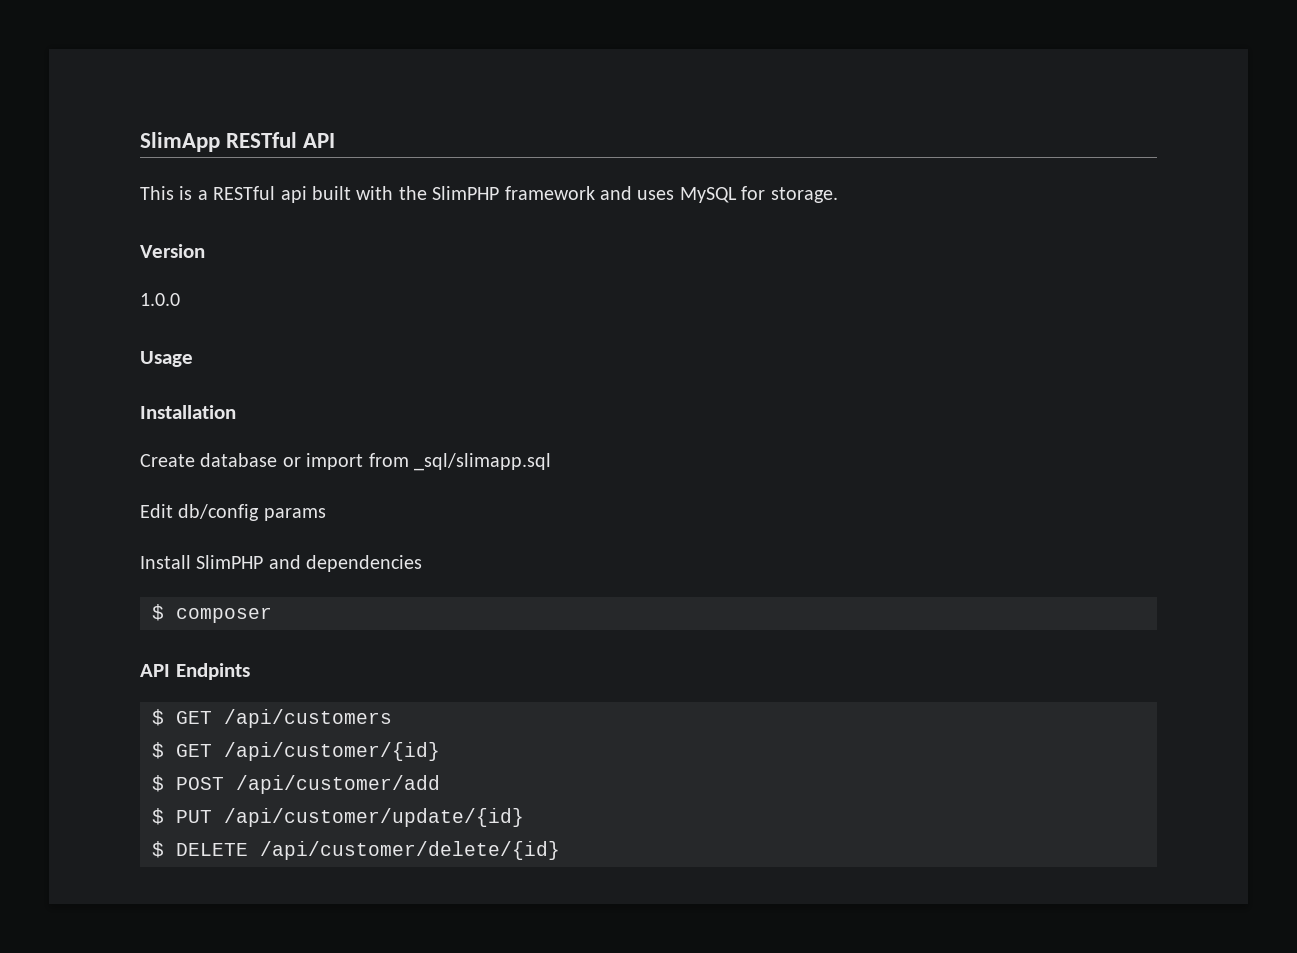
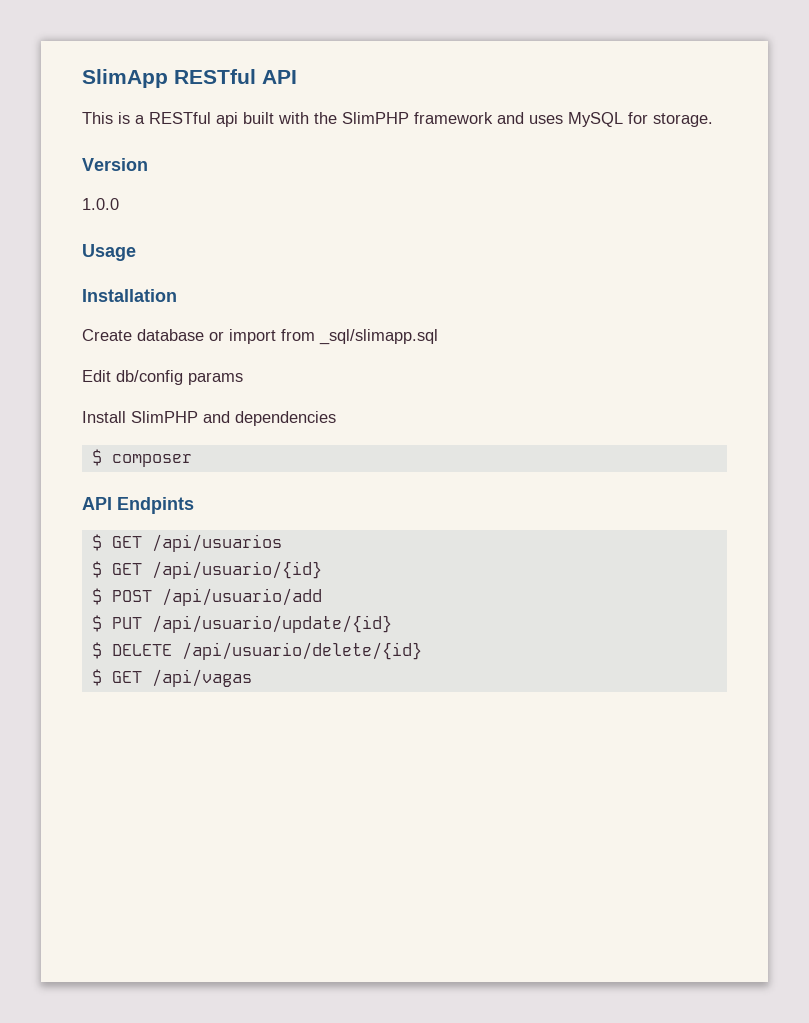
- $ GET /api/customers
- $ GET /api/customer/{id}
+ $ GET /api/usuarios
+ $ GET /api/usuario/{id}
- $ POST /api/customer/add
+ $ POST /api/usuario/add
- $ PUT /api/customer/update/{id}
+ $ PUT /api/usuario/update/{id}
- $ DELETE /api/customer/delete/{id}
+ $ DELETE /api/usuario/delete/{id}
+ $ GET /api/vagas

